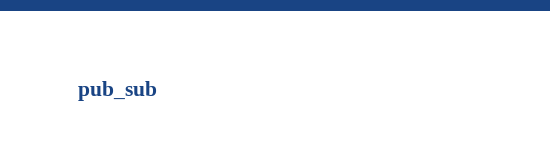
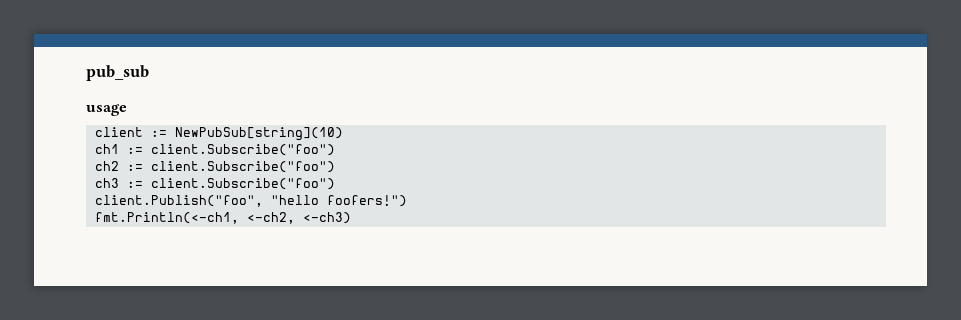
+ usage
+ client := NewPubSub[string](10)
+ ch1 := client.Subscribe("foo")
+ ch2 := client.Subscribe("foo")
+ ch3 := client.Subscribe("foo")
+ client.Publish("foo", "hello foofers!")
+ fmt.Println(<-ch1, <-ch2, <-ch3)

